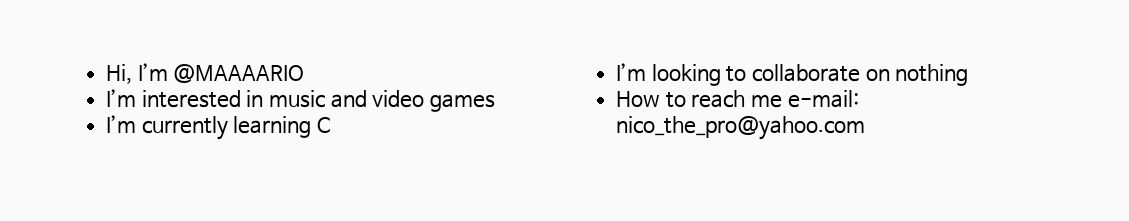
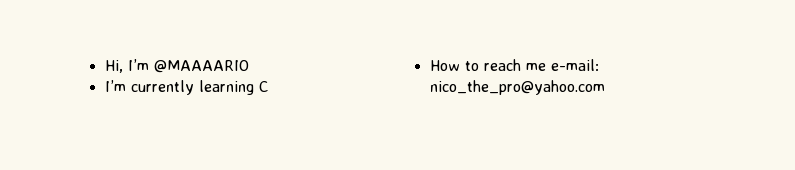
- I’m interested in music and video games
  I’m currently learning C
- I’m looking to collaborate on nothing

